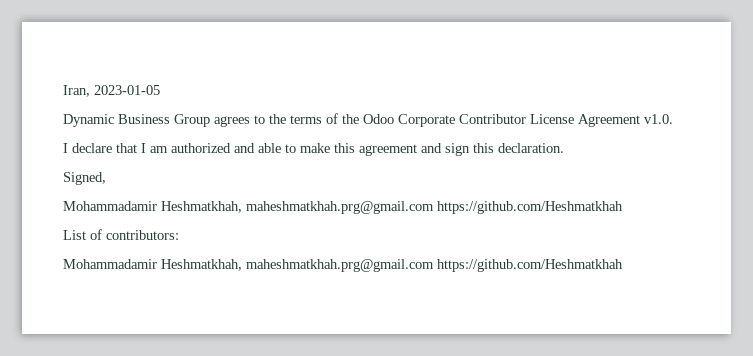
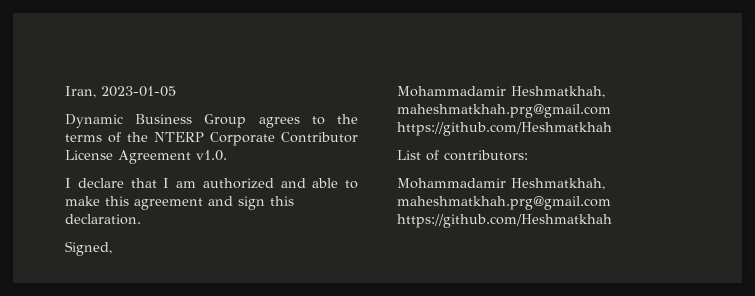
- Dynamic Business Group agrees to the terms of the Odoo Corporate Contributor License Agreement v1.0.
+ Dynamic Business Group agrees to the terms of the NTERP Corporate Contributor License Agreement v1.0.

